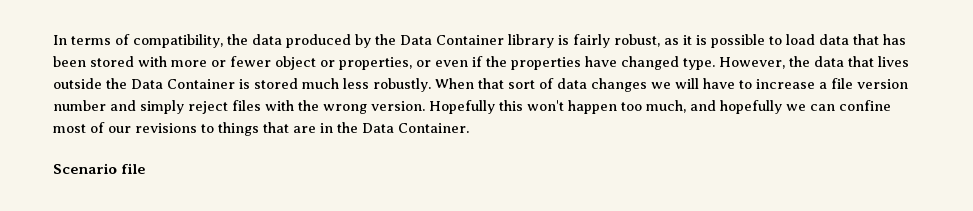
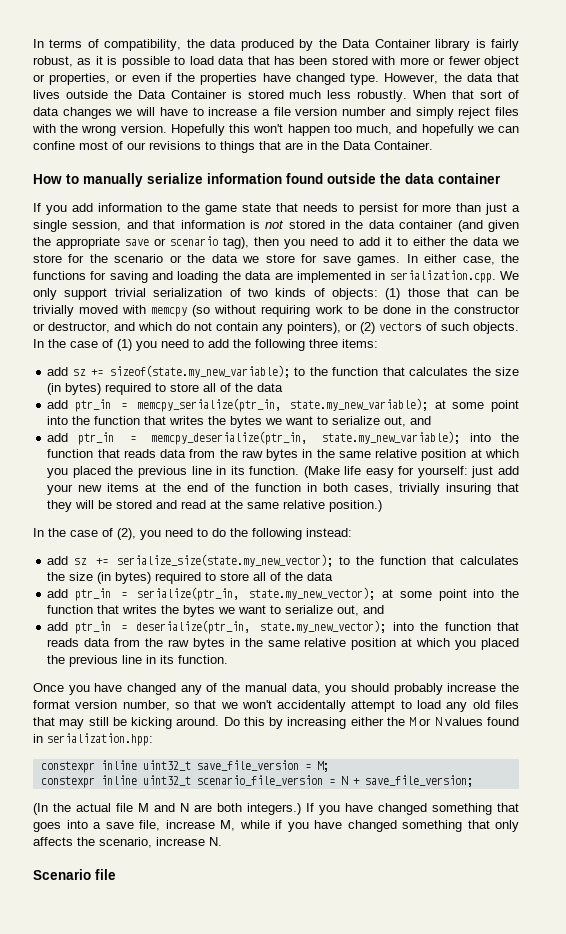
+ How to manually serialize information found outside the data container
+ If you add information to the game state that needs to persist for more than just a single session, and that information is not stored in the data container (and given the appropriate save or scenario tag), then you need to add it to either the data we store for the scenario or the data we store for save games. In either case, the functions for saving and loading the data are implemented in serialization.cpp. We only support trivial serialization of two kinds of objects: (1) those that can be trivially moved with memcpy (so without requiring work to be done in the constructor or destructor, and which do not contain any pointers), or (2) vectors of such objects. In the case of (1) you need to add the following three items:
+ add sz += sizeof(state.my_new_variable); to the function that calculates the size (in bytes) required to store all of the data
+ add ptr_in = memcpy_serialize(ptr_in, state.my_new_variable); at some point into the function that writes the bytes we want to serialize out, and
+ add ptr_in = memcpy_deserialize(ptr_in, state.my_new_variable); into the function that reads data from the raw bytes in the same relative position at which you placed the previous line in its function. (Make life easy for yourself: just add your new items at the end of the function in both cases, trivially insuring that they will be stored and read at the same relative position.)
+ In the case of (2), you need to do the following instead:
+ add sz += serialize_size(state.my_new_vector); to the function that calculates the size (in bytes) required to store all of the data
+ add ptr_in = serialize(ptr_in, state.my_new_vector); at some point into the function that writes the bytes we want to serialize out, and
+ add ptr_in = deserialize(ptr_in, state.my_new_vector); into the function that reads data from the raw bytes in the same relative position at which you placed the previous line in its function.
+ Once you have changed any of the manual data, you should probably increase the format version number, so that we won't accidentally attempt to load any old files that may still be kicking around. Do this by increasing either the M or N values found in serialization.hpp:
+ constexpr inline uint32_t save_file_version = M;
+ constexpr inline uint32_t scenario_file_version = N + save_file_version;
+ (In the actual file M and N are both integers.) If you have changed something that goes into a save file, increase M, while if you have changed something that only affects the scenario, increase N.

